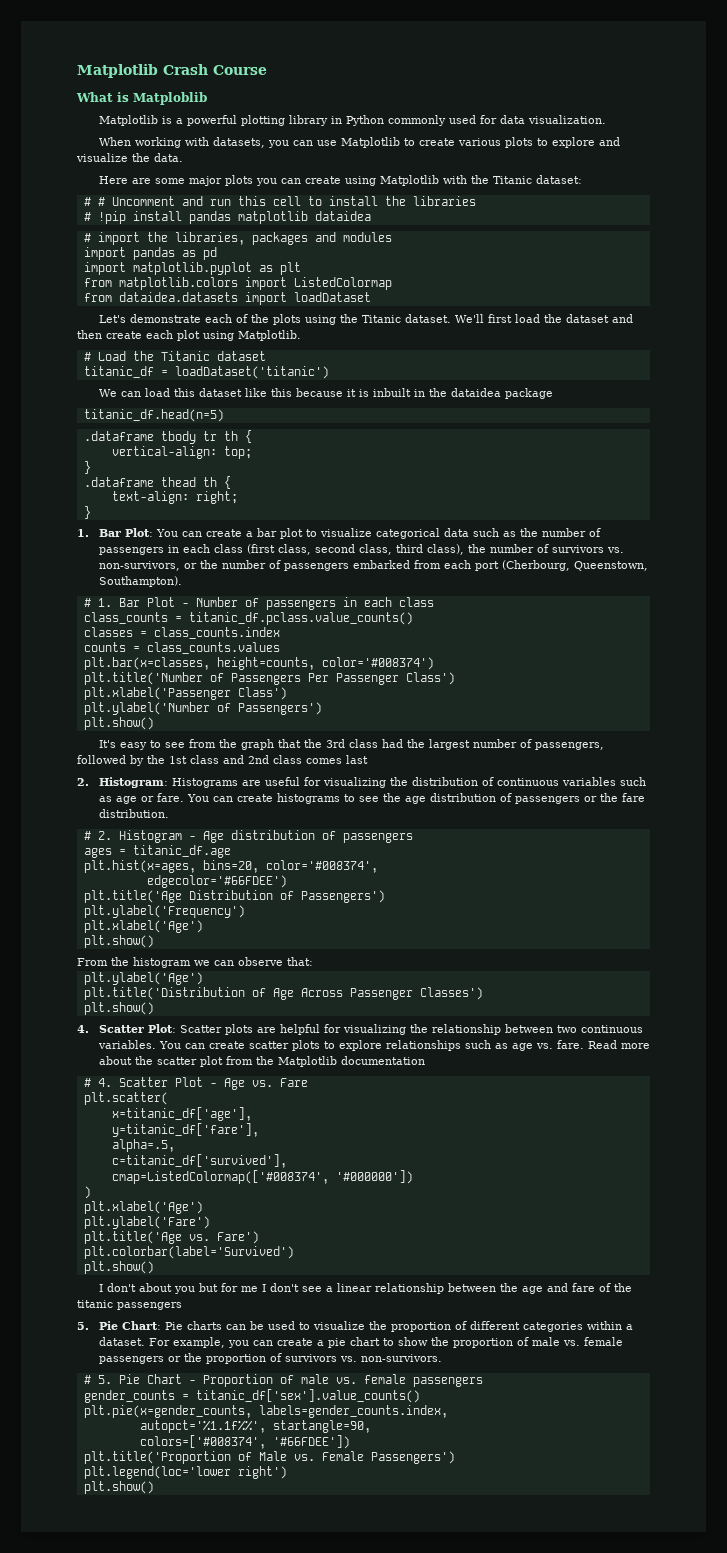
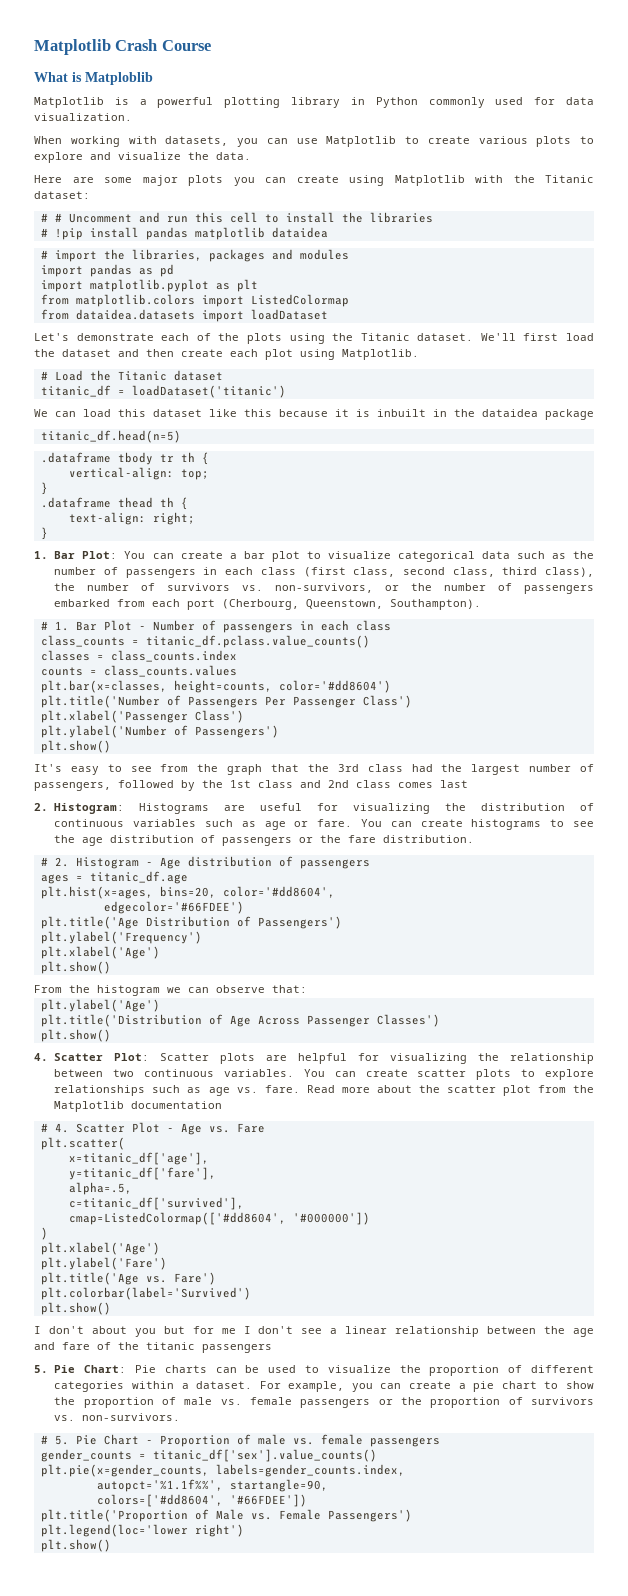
- plt.bar(x=classes, height=counts, color='#008374')
+ plt.bar(x=classes, height=counts, color='#dd8604')
- plt.hist(x=ages, bins=20, color='#008374',
+ plt.hist(x=ages, bins=20, color='#dd8604',
- cmap=ListedColormap(['#008374', '#000000'])
+ cmap=ListedColormap(['#dd8604', '#000000'])
- colors=['#008374', '#66FDEE'])
+ colors=['#dd8604', '#66FDEE'])

